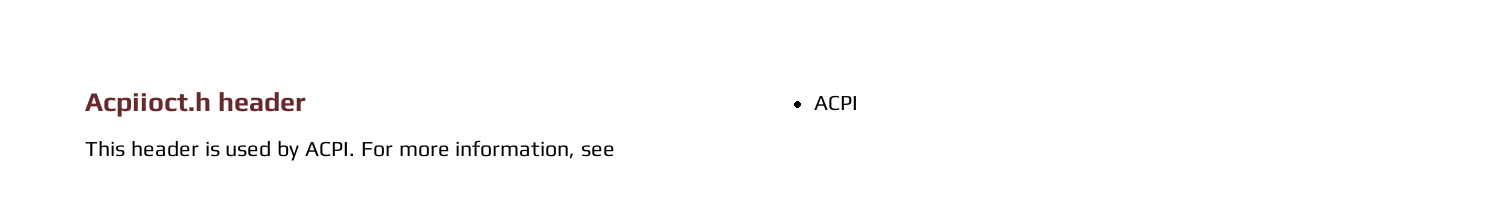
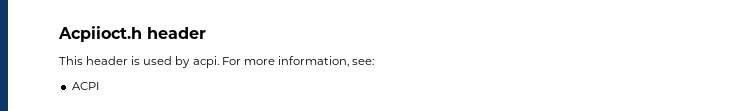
- This header is used by ACPI.
+ This header is used by acpi.
- For more information, see
+ For more information, see:

